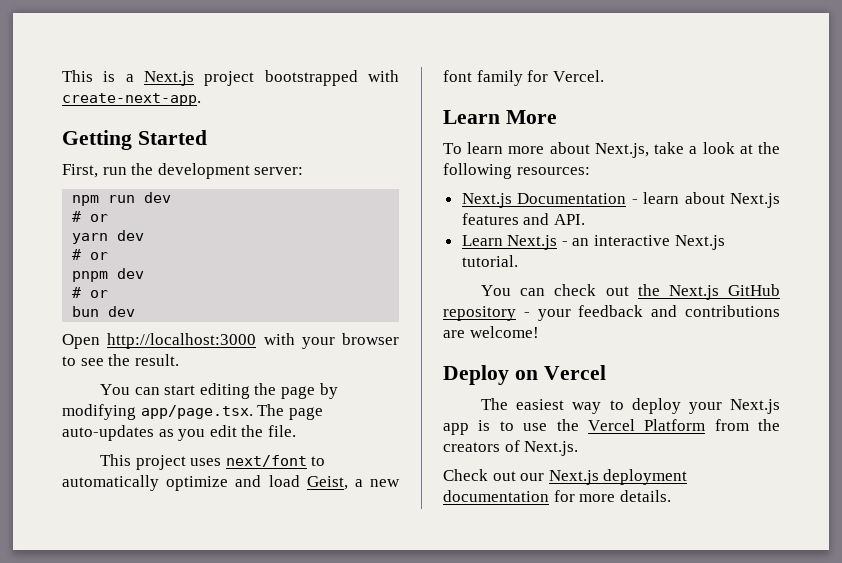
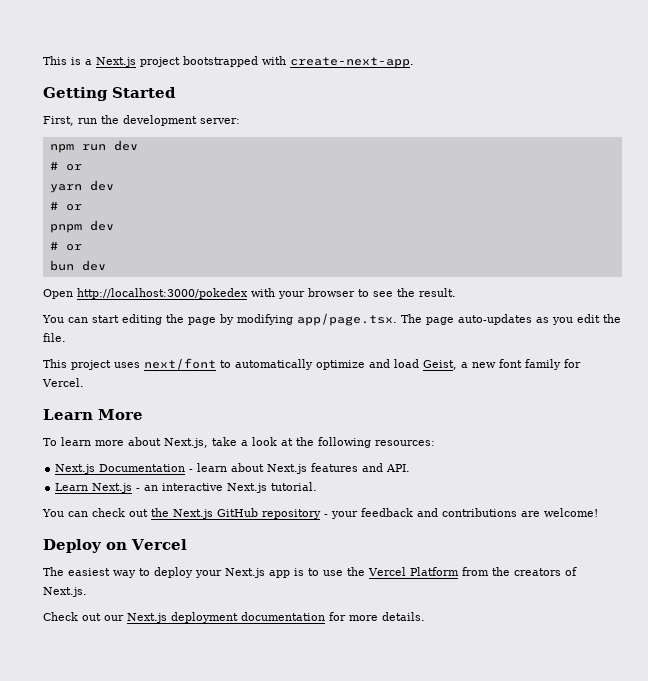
- Open http://localhost:3000 with your browser to see the result.
+ Open http://localhost:3000/pokedex with your browser to see the result.

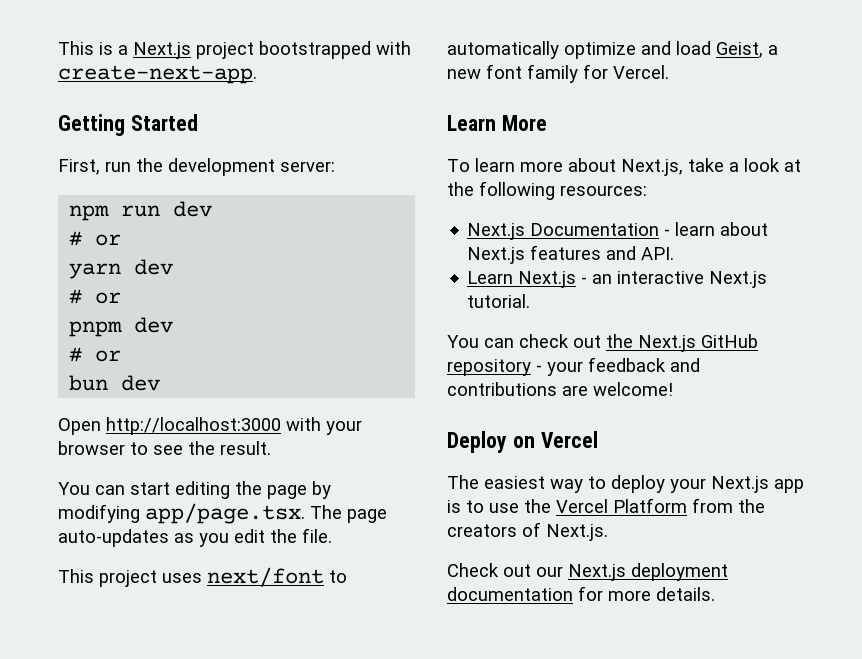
- Open http://localhost:3000/pokedex with your browser to see the result.
+ Open http://localhost:3000 with your browser to see the result.

